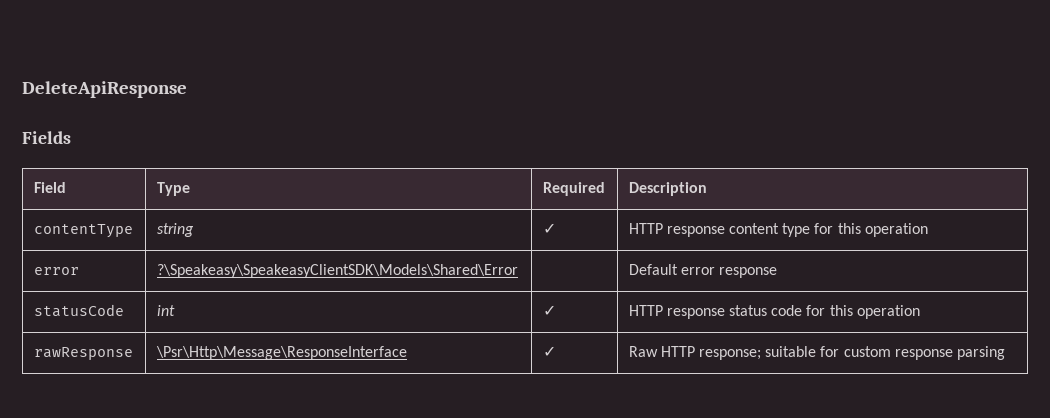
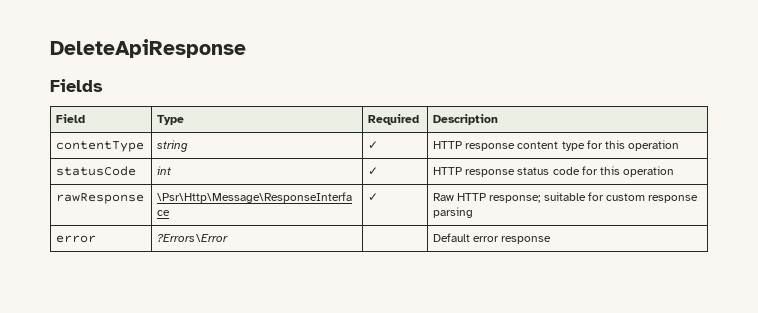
- error | ?\Speakeasy\SpeakeasyClientSDK\Models\Shared\Error | | Default error response
+ error | ?Errors\Error | | Default error response

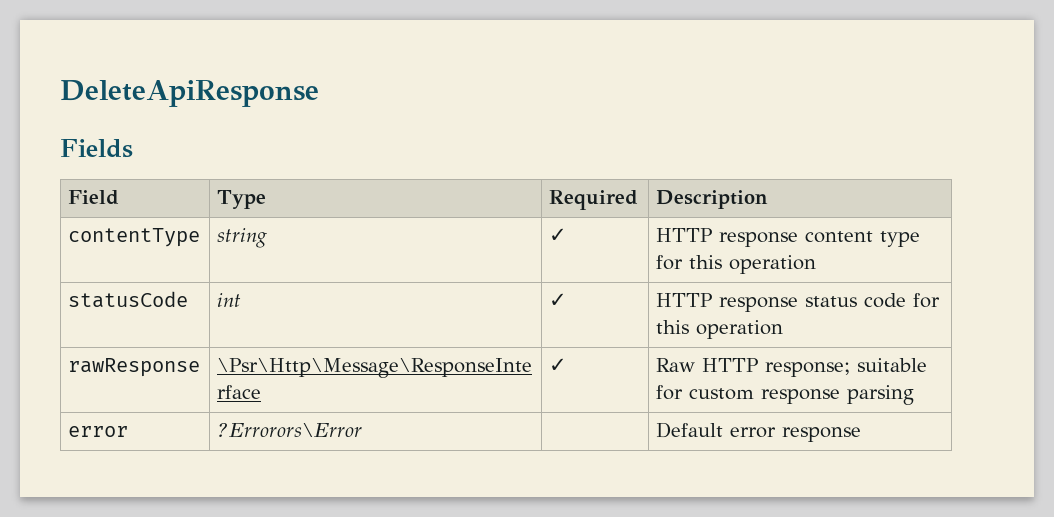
- error | ?Errors\Error | | Default error response
+ error | ?Errorors\Error | | Default error response

